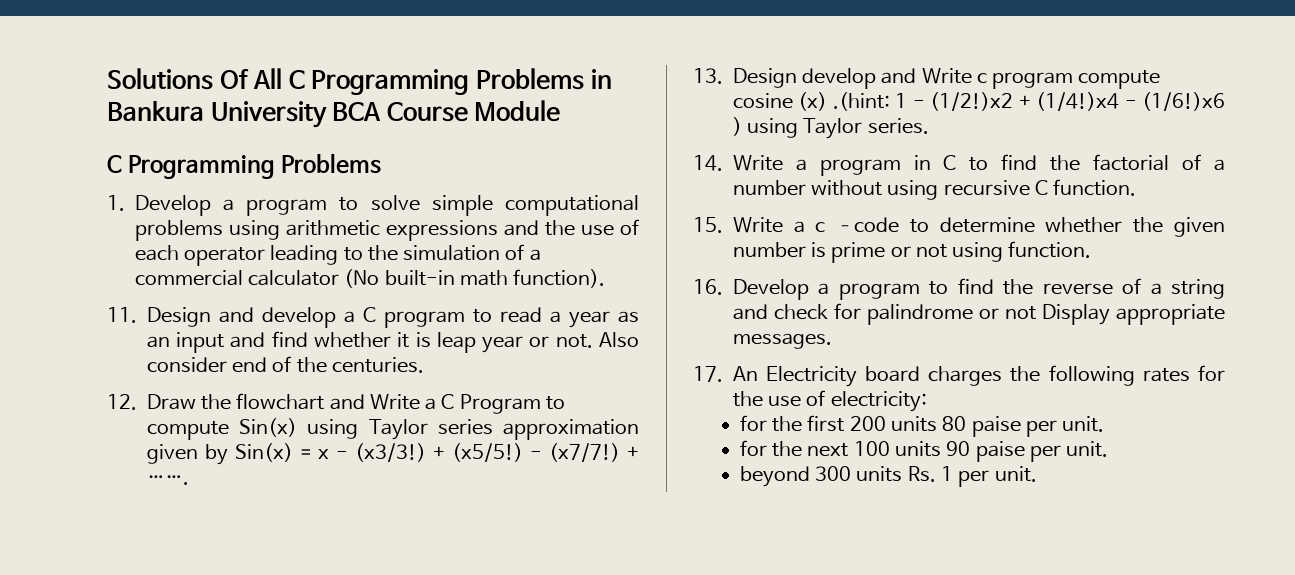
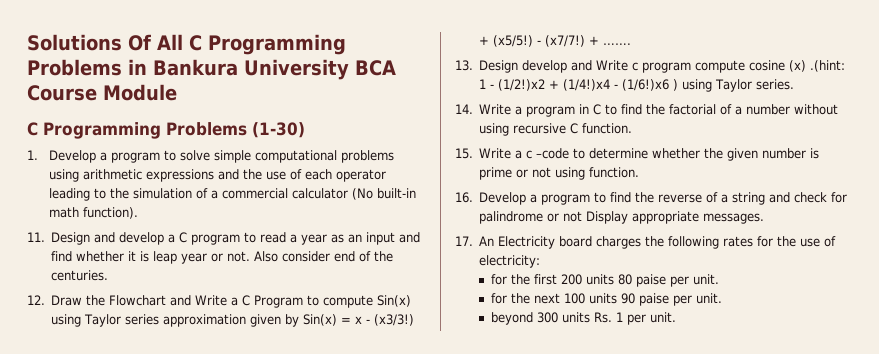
  Solutions Of All C Programming Problems in Bankura University BCA Course Module
- C Programming Problems
+ C Programming Problems (1-30)
- 12. Draw the flowchart and Write a C Program to compute Sin(x) using Taylor series approximation given by Sin(x) = x - (x3/3!)
+ 12. Draw the Flowchart and Write a C Program to compute Sin(x) using Taylor series approximation given by Sin(x) = x - (x3/3!)

